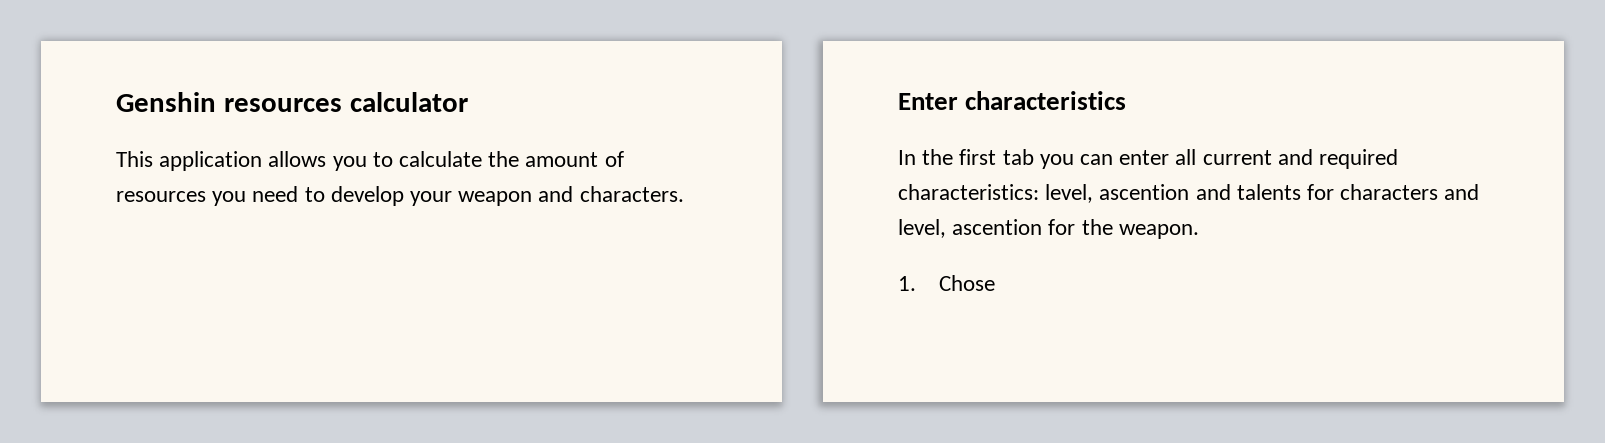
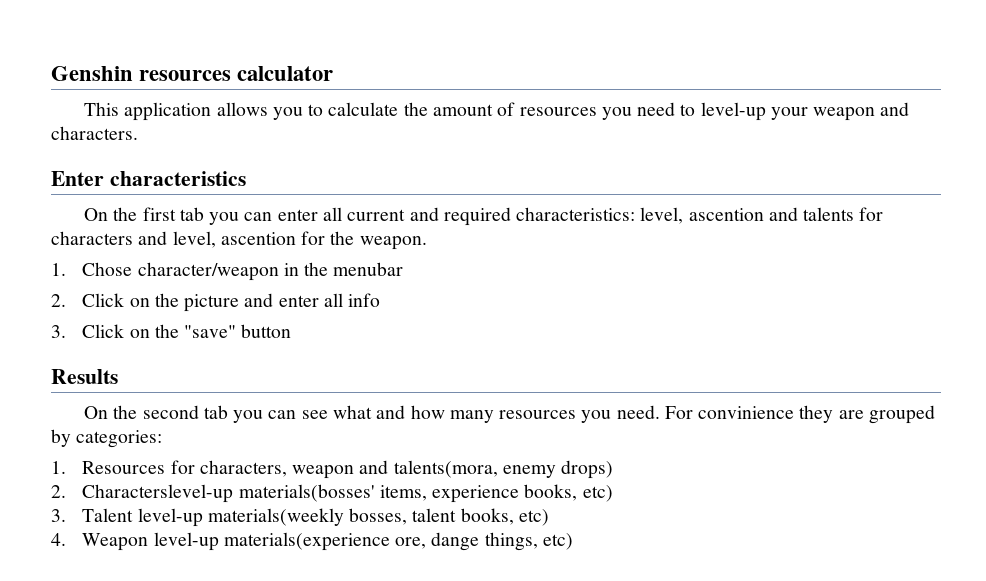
- This application allows you to calculate the amount of resources you need to develop your weapon and characters.
+ This application allows you to calculate the amount of resources you need to level-up your weapon and characters.
- In the first tab you can enter all current and required characteristics: level, ascention and talents for characters and level, ascention for the weapon.
+ On the first tab you can enter all current and required characteristics: level, ascention and talents for characters and level, ascention for the weapon.
- 1. Chose
+ 1. Chose character/weapon in the menubar
+ 2. Click on the picture and enter all info
+ 3. Click on the "save" button
+ Results
+ On the second tab you can see what and how many resources you need. For convinience they are grouped by categories:
+ 1. Resources for characters, weapon and talents(mora, enemy drops)
+ 2. Characterslevel-up materials(bosses' items, experience books, etc)
+ 3. Talent level-up materials(weekly bosses, talent books, etc)
+ 4. Weapon level-up materials(experience ore, dange things, etc)

